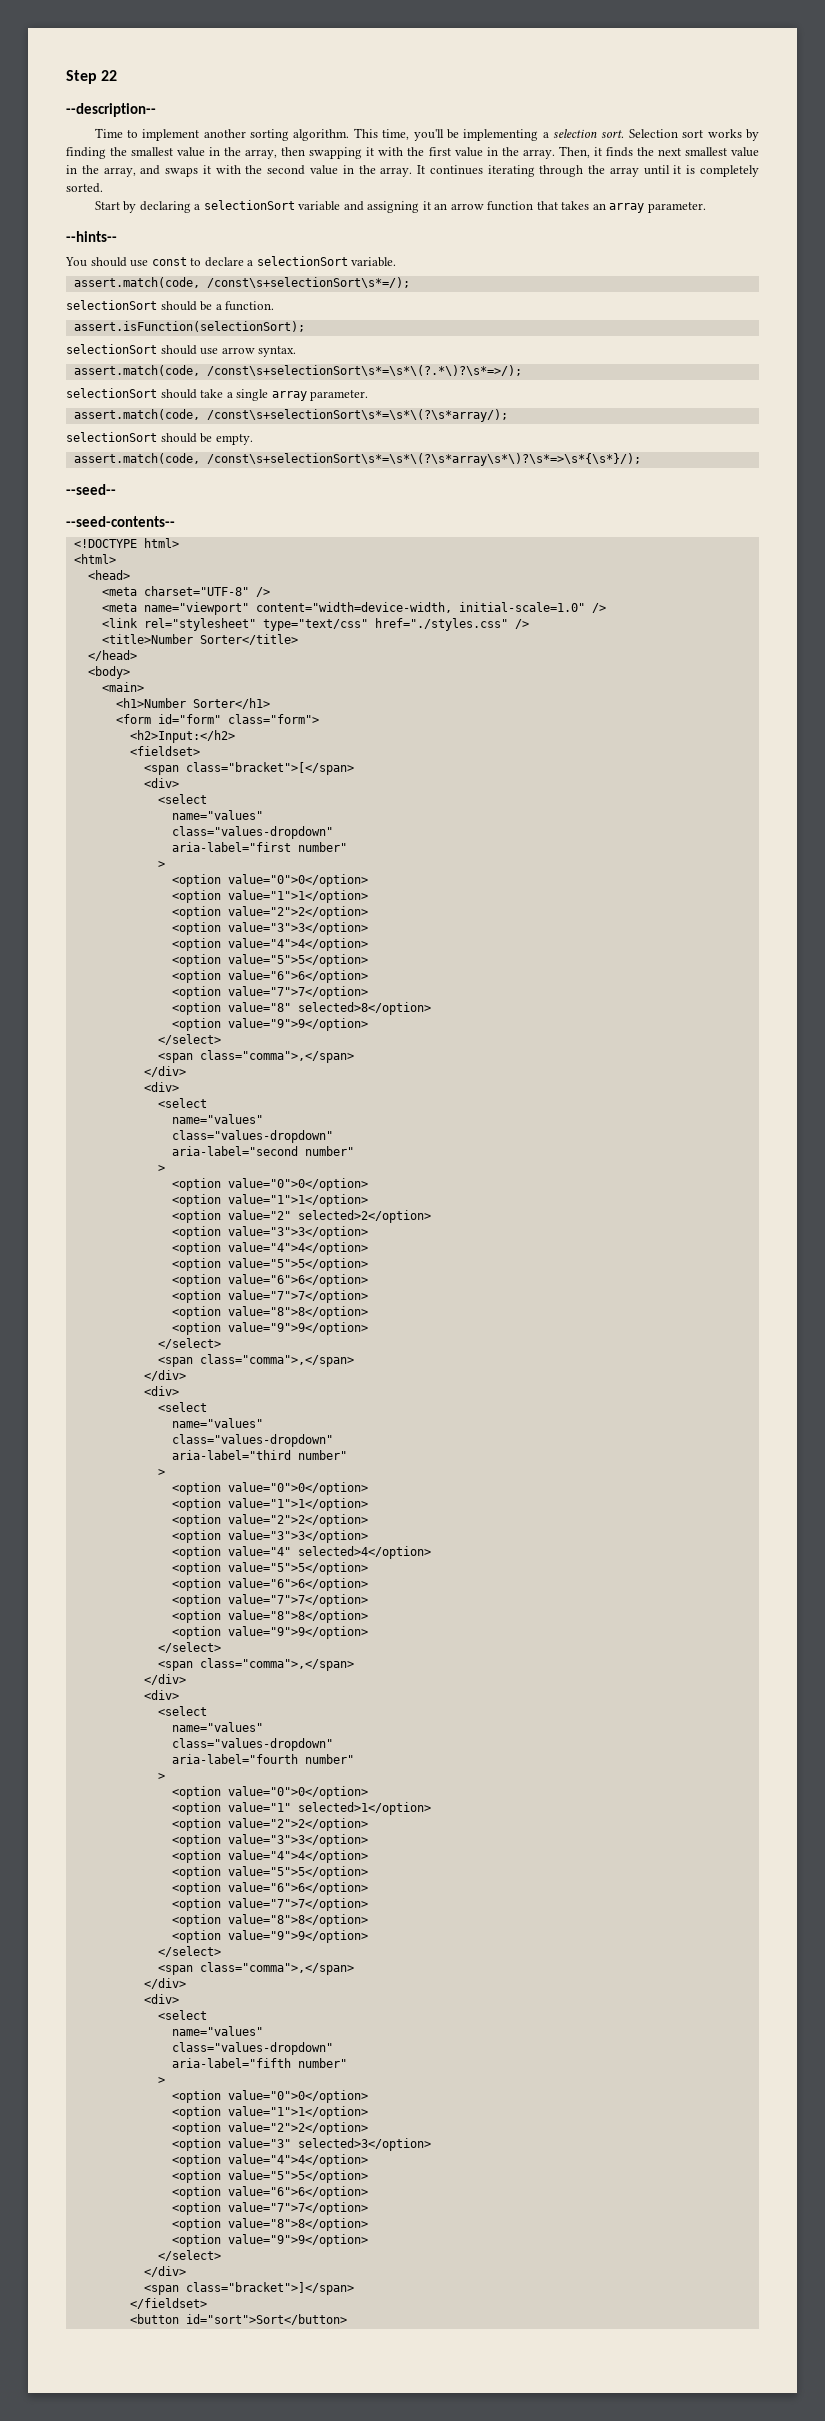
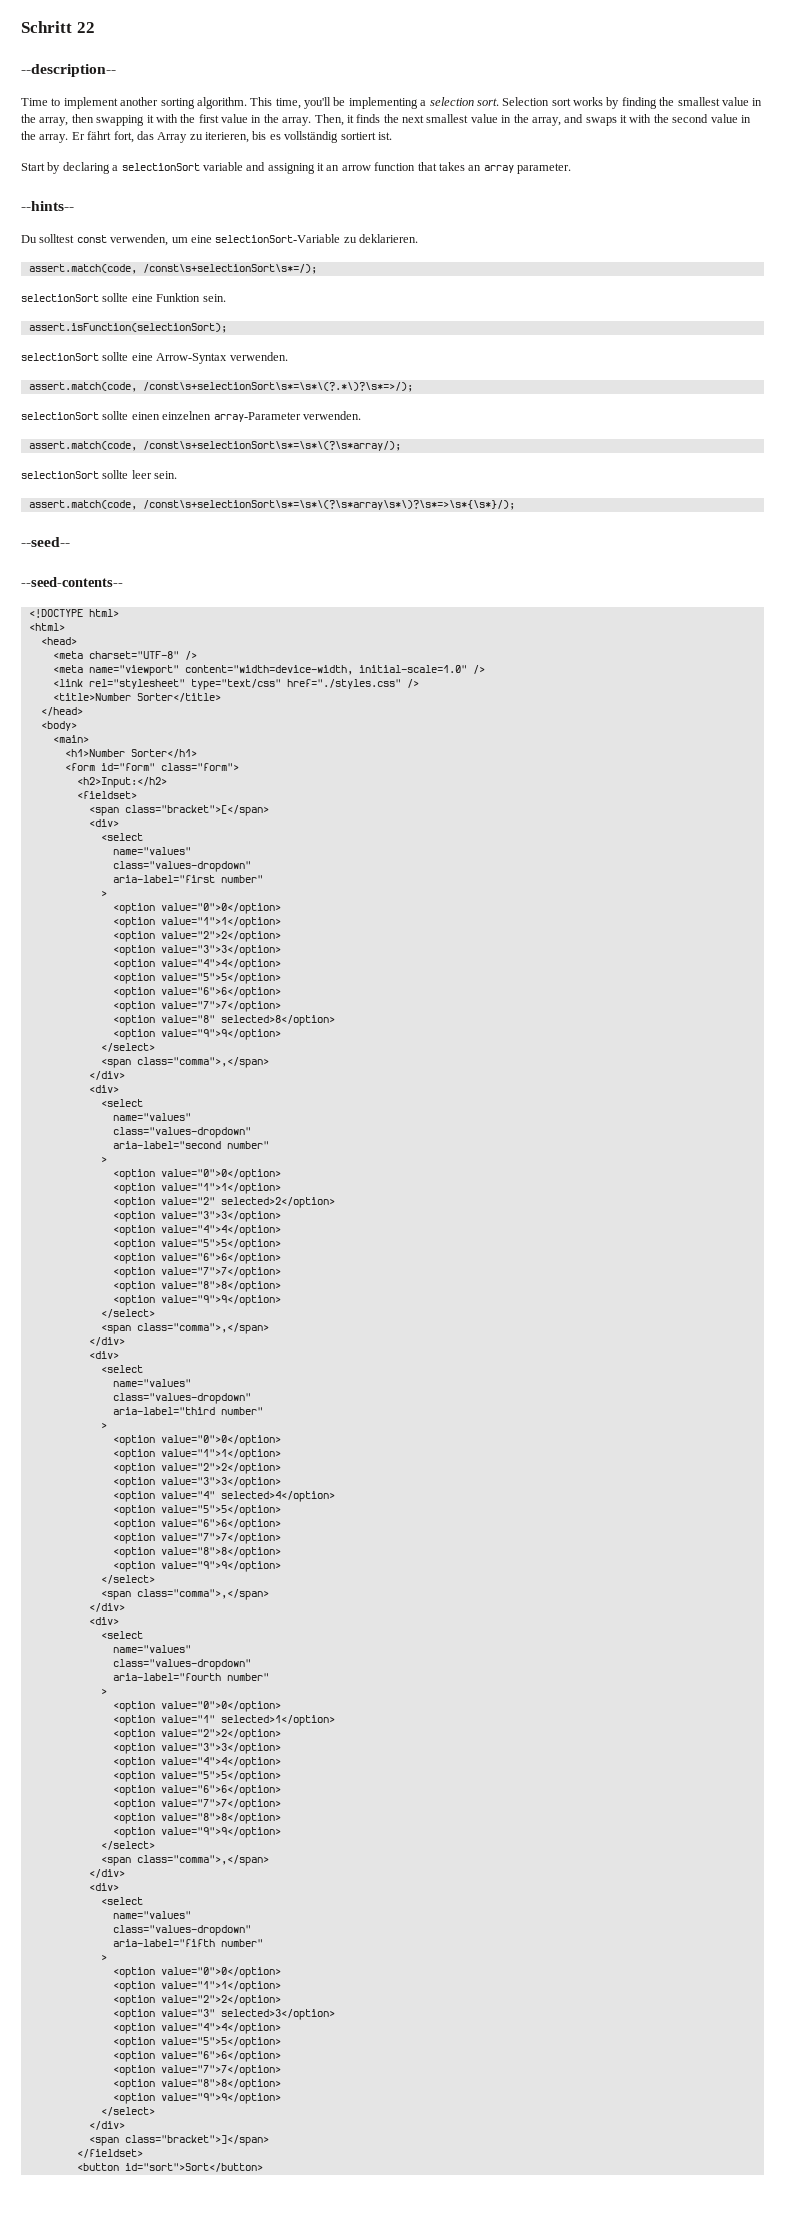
- Step 22
+ Schritt 22
- It continues iterating through the array until it is completely sorted.
+ Er fährt fort, das Array zu iterieren, bis es vollständig sortiert ist.
- You should use const to declare a selectionSort variable.
+ Du solltest const verwenden, um eine selectionSort-Variable zu deklarieren.
  assert.match(code, /const\s+selectionSort\s*=/);
- selectionSort should be a function.
+ selectionSort sollte eine Funktion sein.
  assert.isFunction(selectionSort);
- selectionSort should use arrow syntax.
+ selectionSort sollte eine Arrow-Syntax verwenden.
  assert.match(code, /const\s+selectionSort\s*=\s*\(?.*\)?\s*=>/);
- selectionSort should take a single array parameter.
+ selectionSort sollte einen einzelnen array-Parameter verwenden.
- selectionSort should be empty.
+ selectionSort sollte leer sein.

